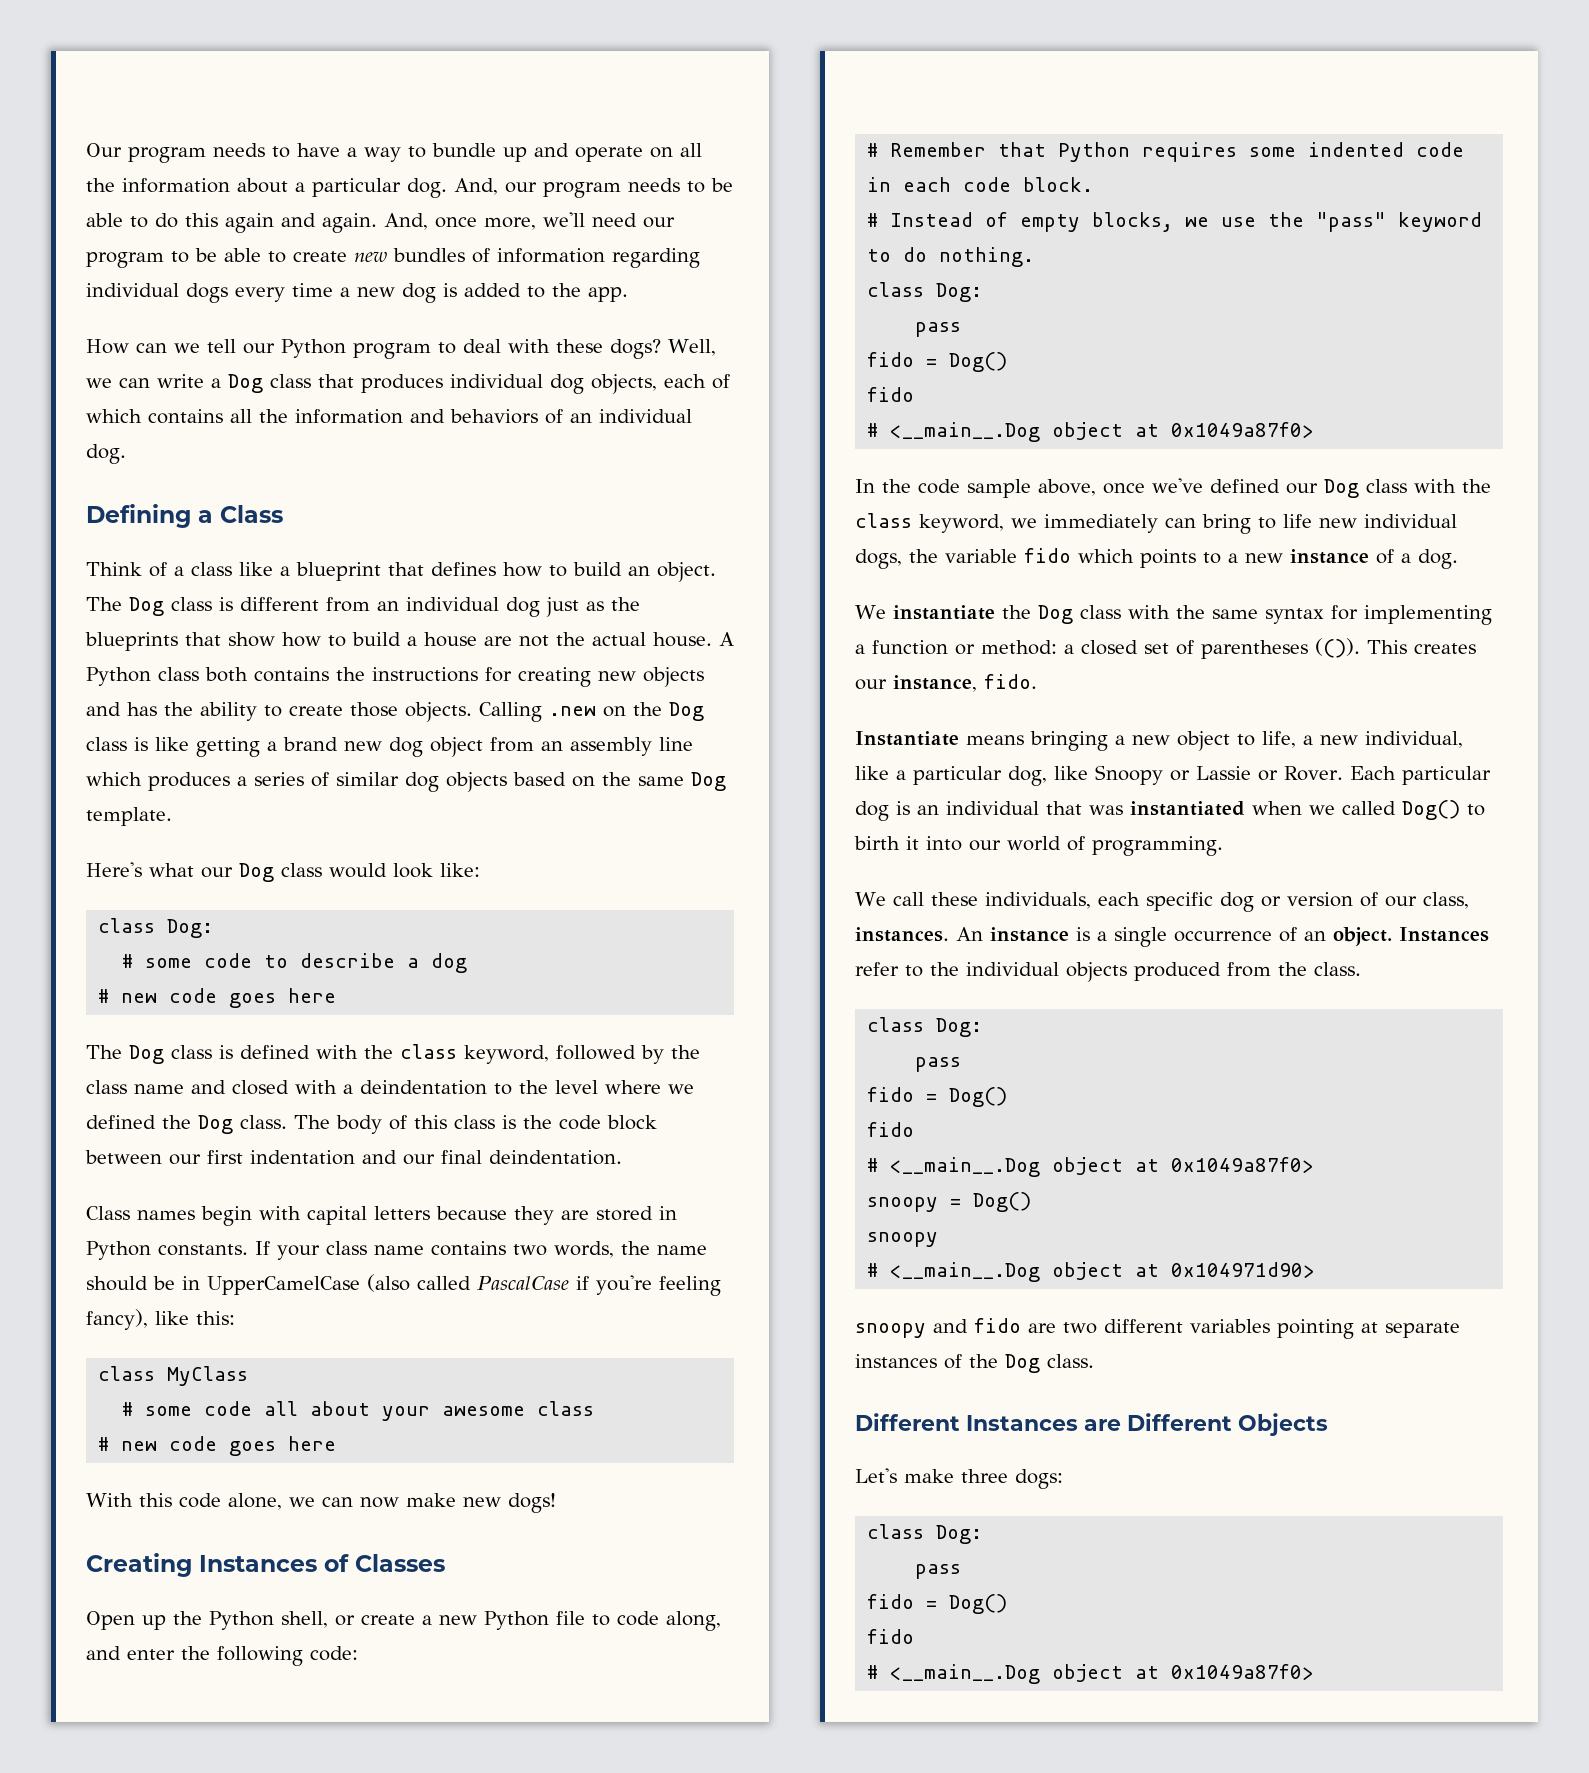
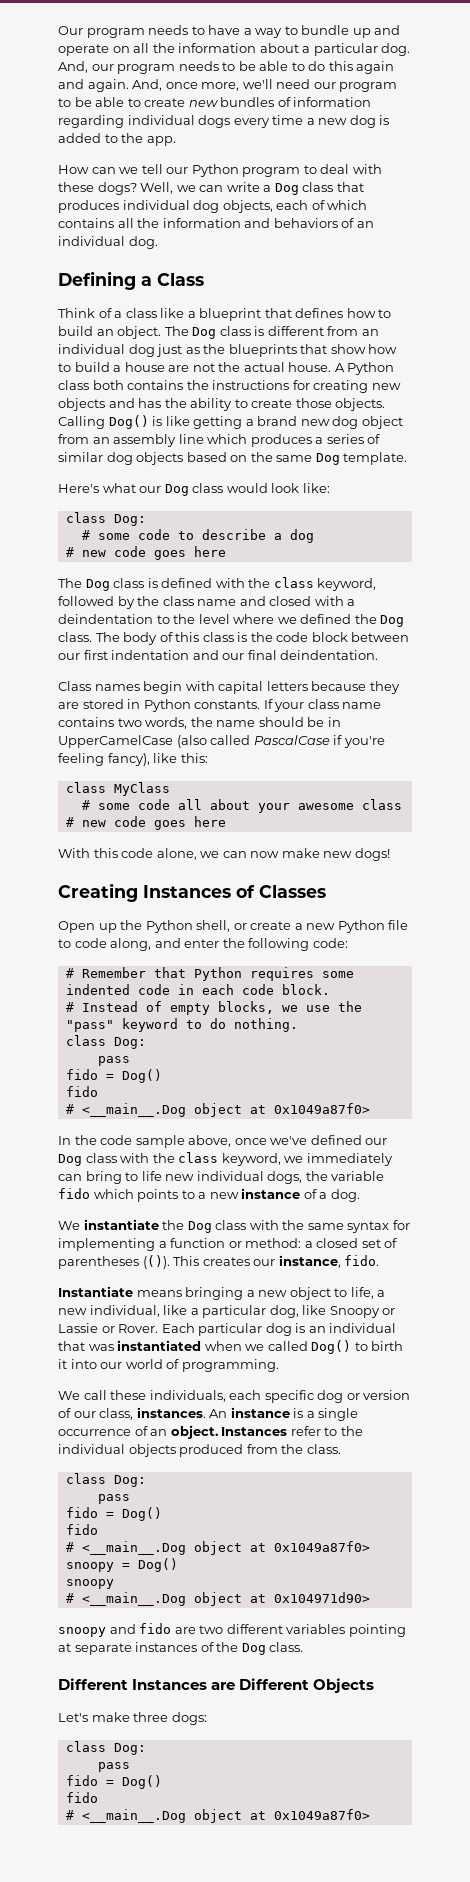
- Calling .new on the Dog class is like getting a brand new dog object from an assembly line which produces a series of similar dog objects based on the same Dog template.
+ Calling Dog() is like getting a brand new dog object from an assembly line which produces a series of similar dog objects based on the same Dog template.

